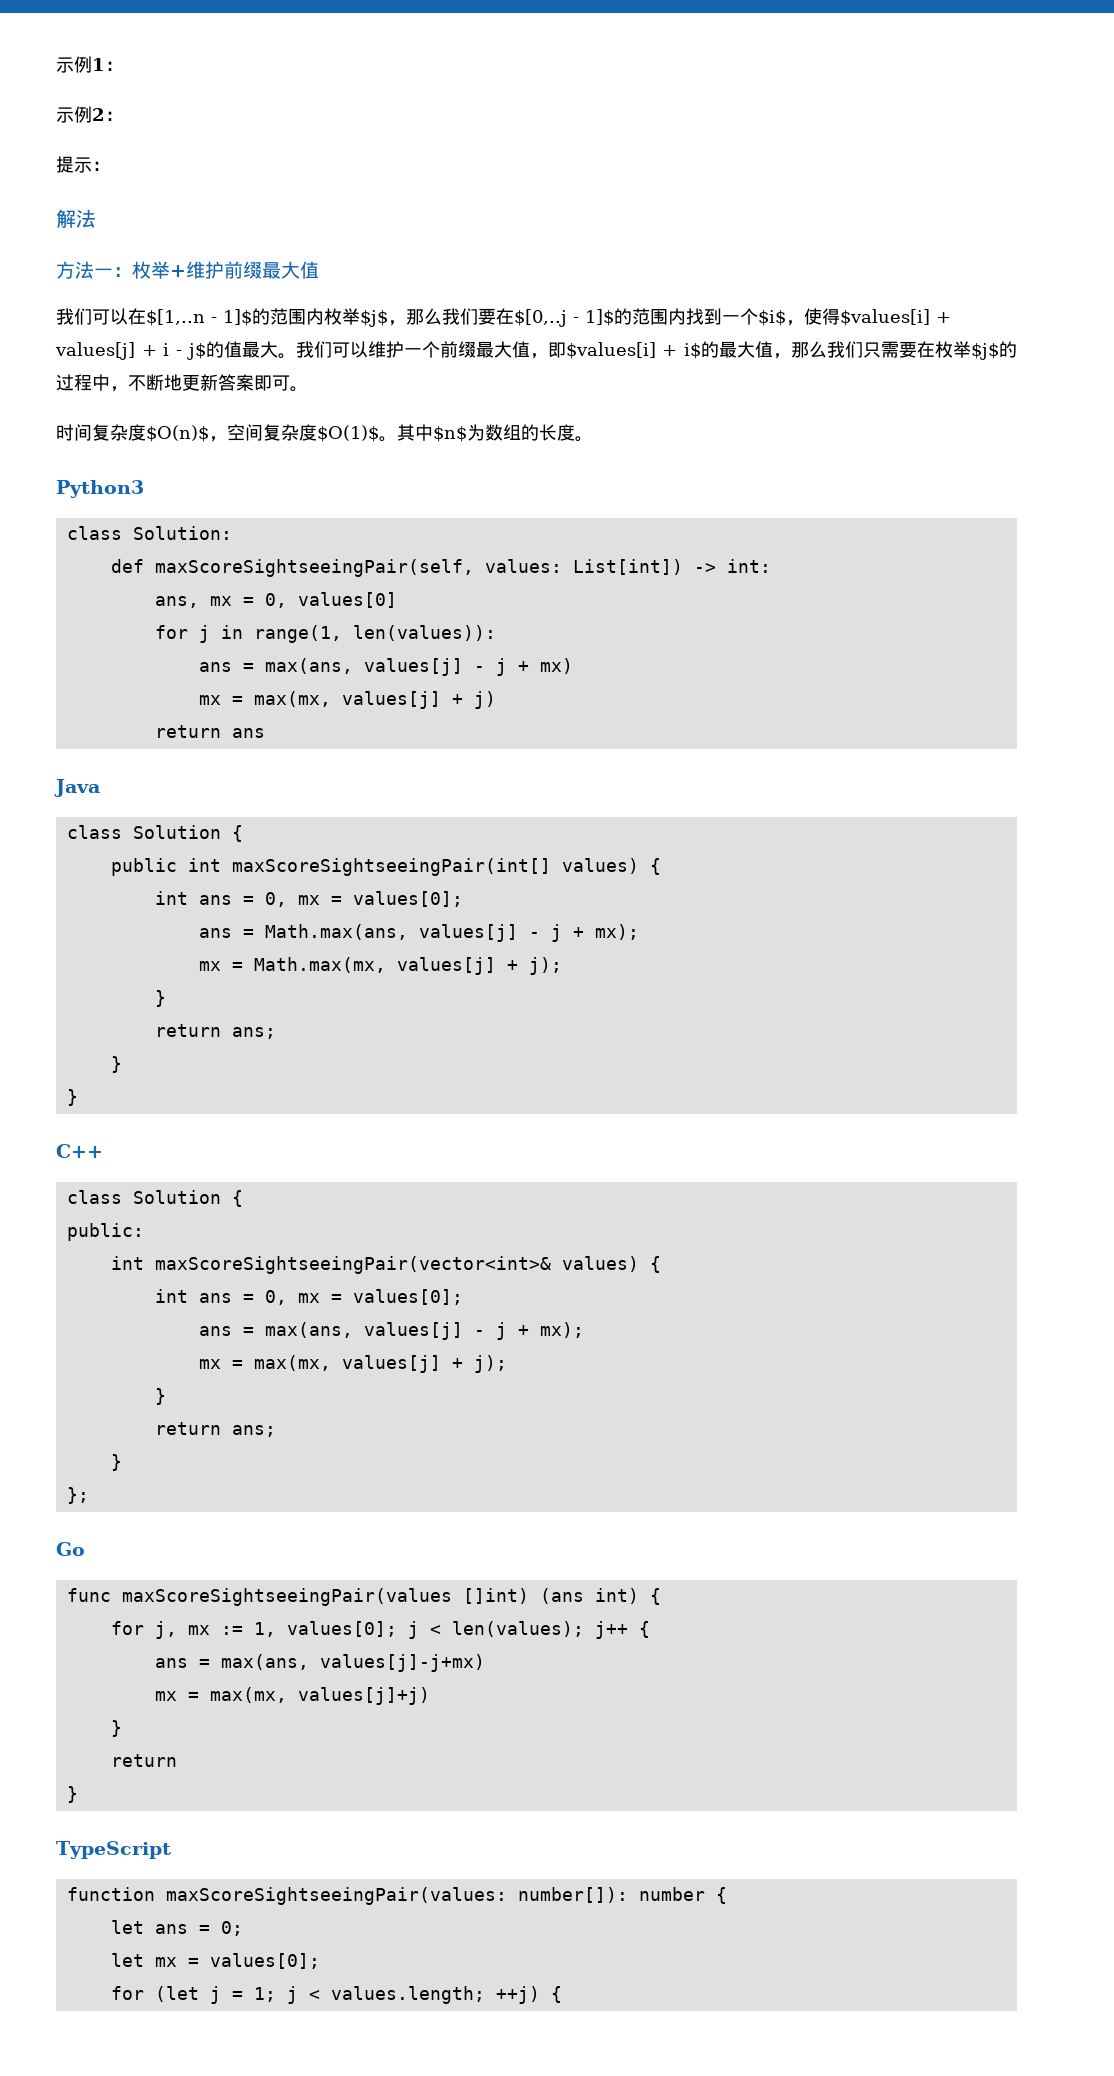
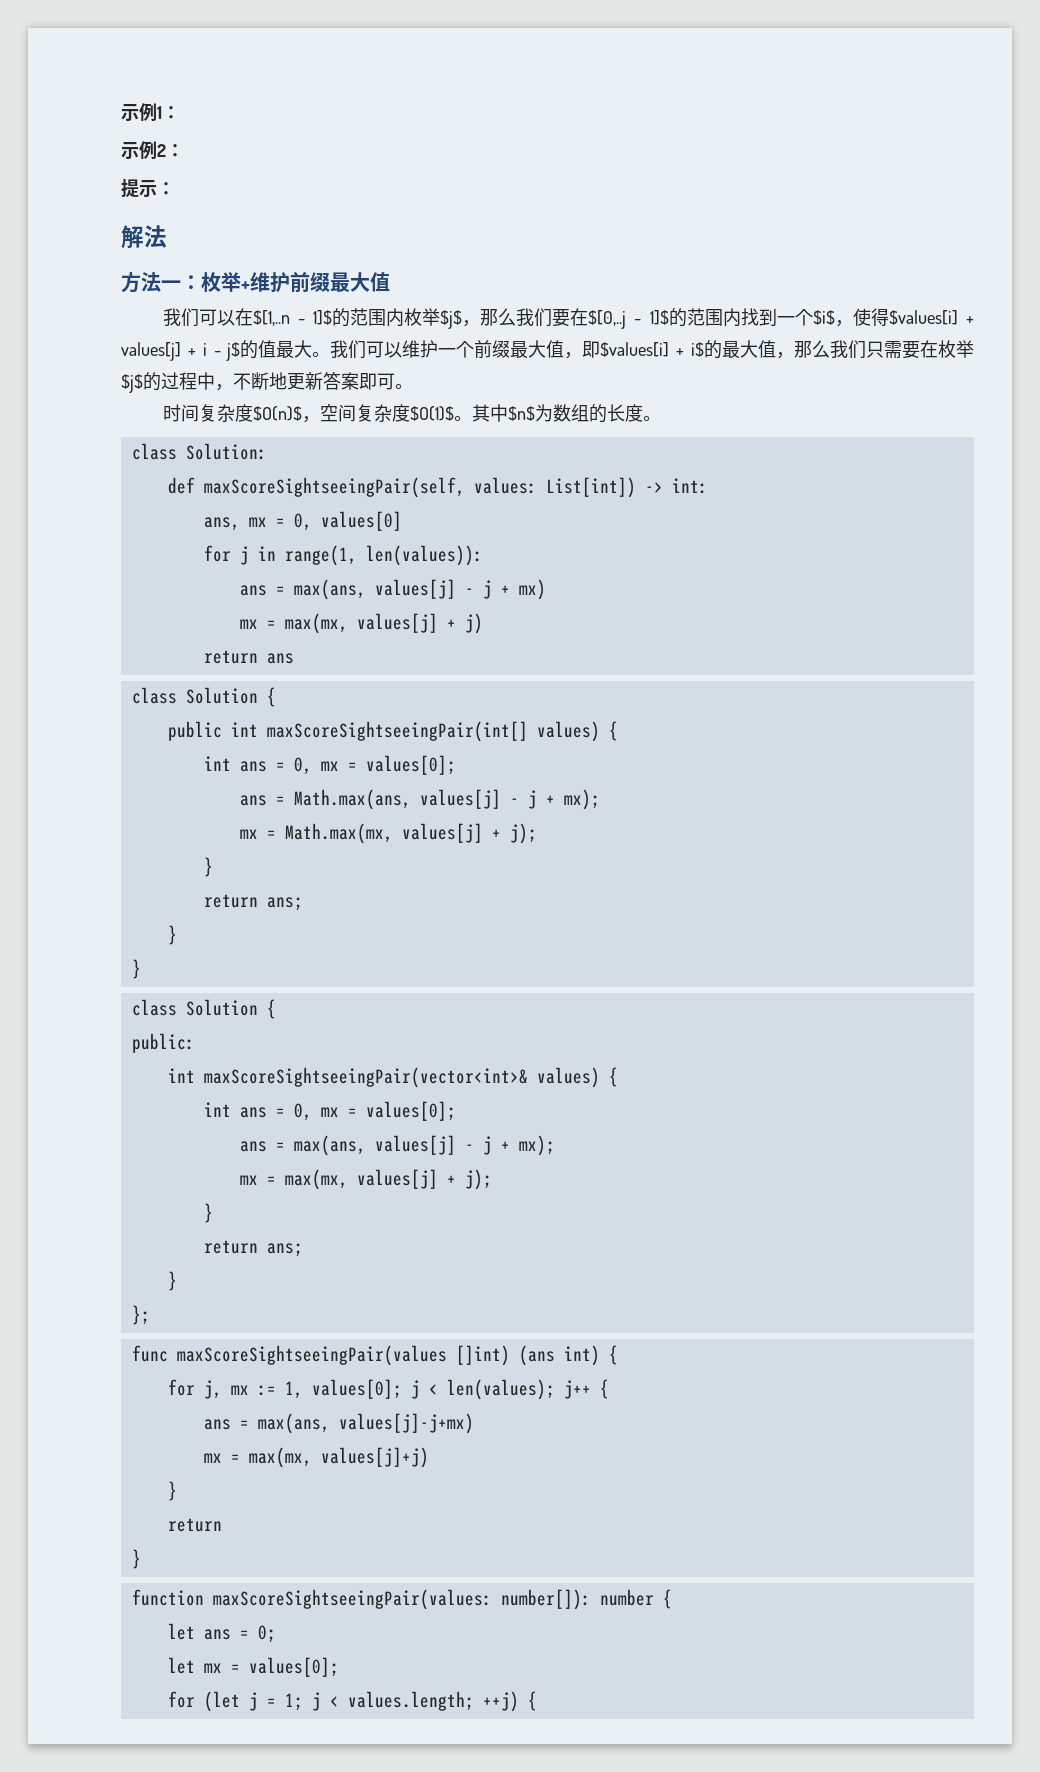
- Python3
- Java
- C++
- Go
- TypeScript

